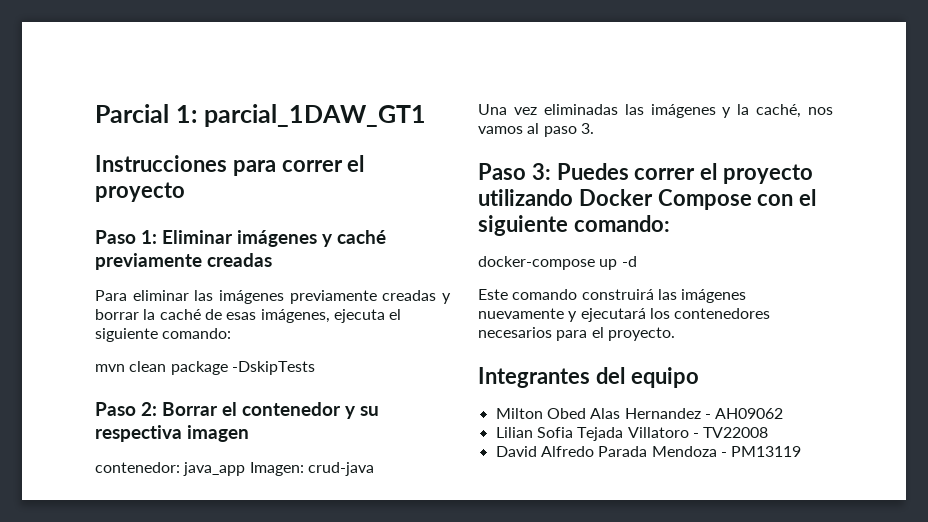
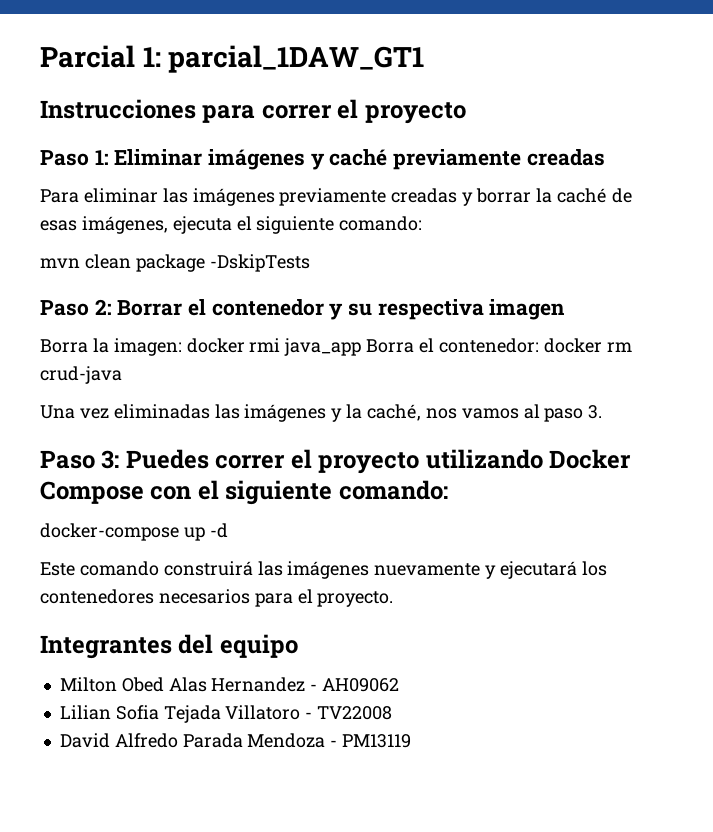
- contenedor: java_app Imagen: crud-java
+ Borra la imagen: docker rmi java_app Borra el contenedor: docker rm crud-java

